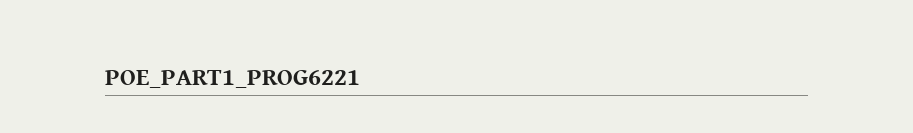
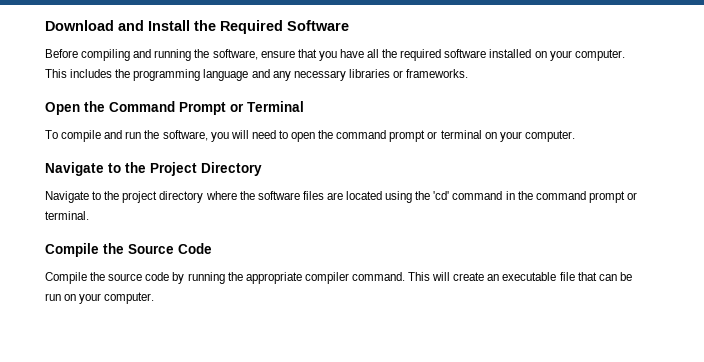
- POE_PART1_PROG6221
+ Download and Install the Required Software
+ Before compiling and running the software, ensure that you have all the required software installed on your computer. This includes the programming language and any necessary libraries or frameworks.
+ Open the Command Prompt or Terminal
+ To compile and run the software, you will need to open the command prompt or terminal on your computer.
+ Navigate to the Project Directory
+ Navigate to the project directory where the software files are located using the 'cd' command in the command prompt or terminal.
+ Compile the Source Code
+ Compile the source code by running the appropriate compiler command. This will create an executable file that can be run on your computer.

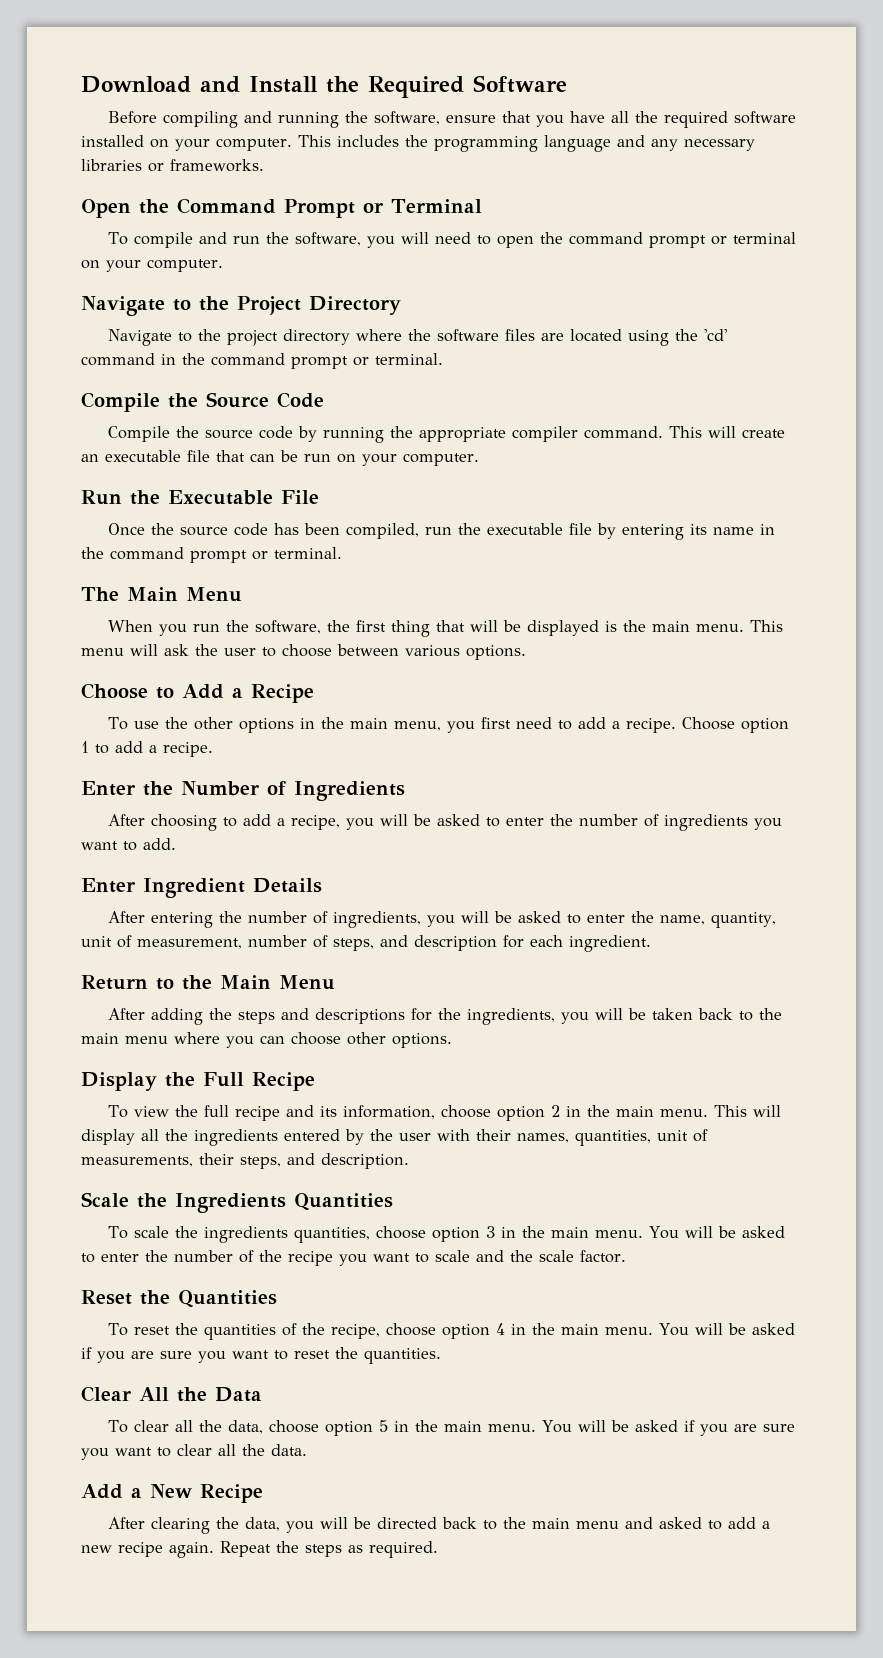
+ Run the Executable File
+ Once the source code has been compiled, run the executable file by entering its name in the command prompt or terminal.
+ The Main Menu
+ When you run the software, the first thing that will be displayed is the main menu. This menu will ask the user to choose between various options.
+ Choose to Add a Recipe
+ To use the other options in the main menu, you first need to add a recipe. Choose option 1 to add a recipe.
+ Enter the Number of Ingredients
+ After choosing to add a recipe, you will be asked to enter the number of ingredients you want to add.
+ Enter Ingredient Details
+ After entering the number of ingredients, you will be asked to enter the name, quantity, unit of measurement, number of steps, and description for each ingredient.
+ Return to the Main Menu
+ After adding the steps and descriptions for the ingredients, you will be taken back to the main menu where you can choose other options.
+ Display the Full Recipe
+ To view the full recipe and its information, choose option 2 in the main menu. This will display all the ingredients entered by the user with their names, quantities, unit of measurements, their steps, and description.
+ Scale the Ingredients Quantities
+ To scale the ingredients quantities, choose option 3 in the main menu. You will be asked to enter the number of the recipe you want to scale and the scale factor.
+ Reset the Quantities
+ To reset the quantities of the recipe, choose option 4 in the main menu. You will be asked if you are sure you want to reset the quantities.
+ Clear All the Data
+ To clear all the data, choose option 5 in the main menu. You will be asked if you are sure you want to clear all the data.
+ Add a New Recipe
+ After clearing the data, you will be directed back to the main menu and asked to add a new recipe again. Repeat the steps as required.

